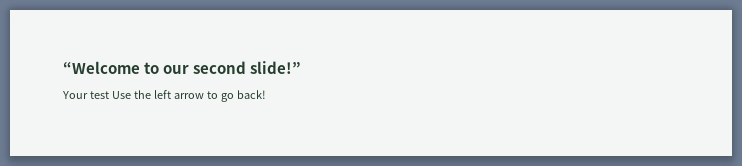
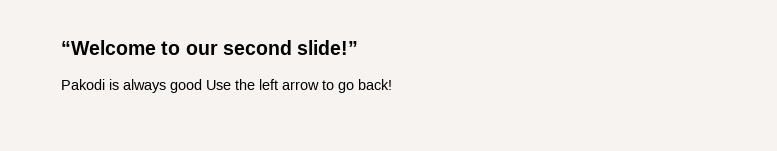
- Your test Use the left arrow to go back!
+ Pakodi is always good Use the left arrow to go back!

